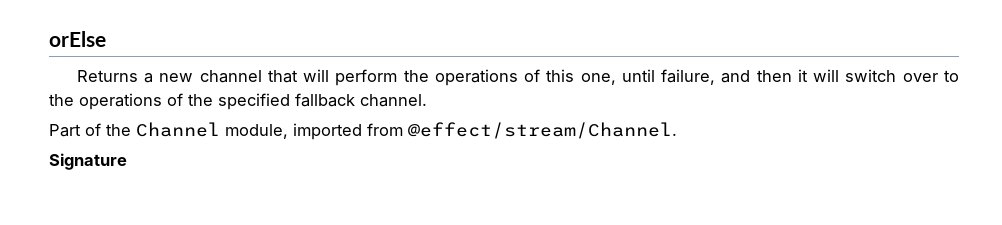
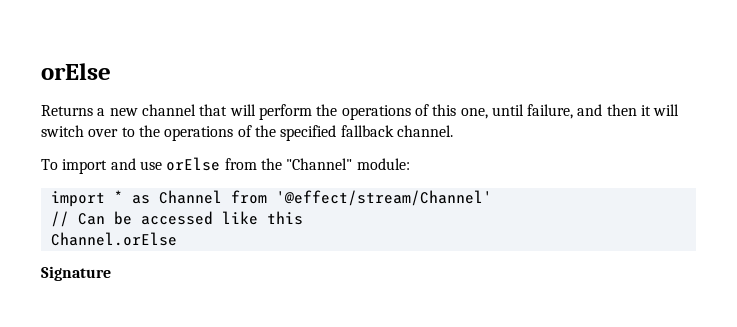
- Part of the Channel module, imported from @effect/stream/Channel.
+ To import and use orElse from the "Channel" module:
+ import * as Channel from '@effect/stream/Channel'
+ // Can be accessed like this
+ Channel.orElse

